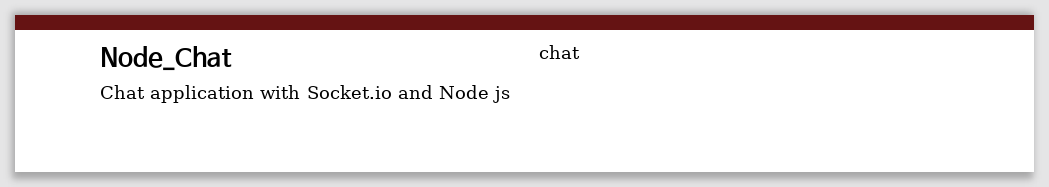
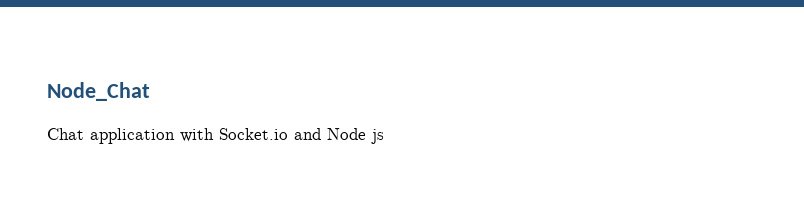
- Chat application with Socket.io and Node js chat
+ Chat application with Socket.io and Node js

